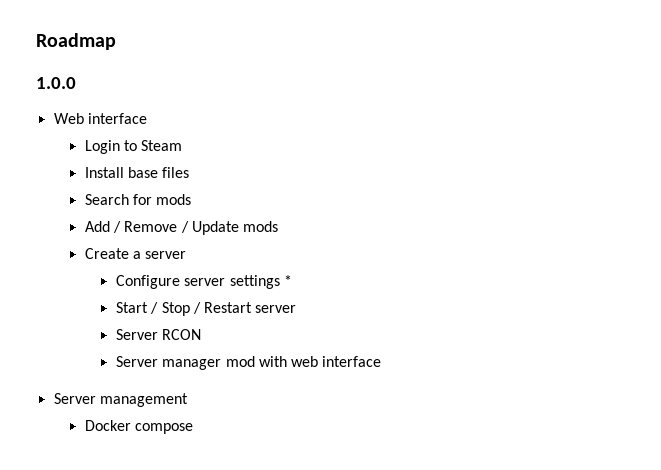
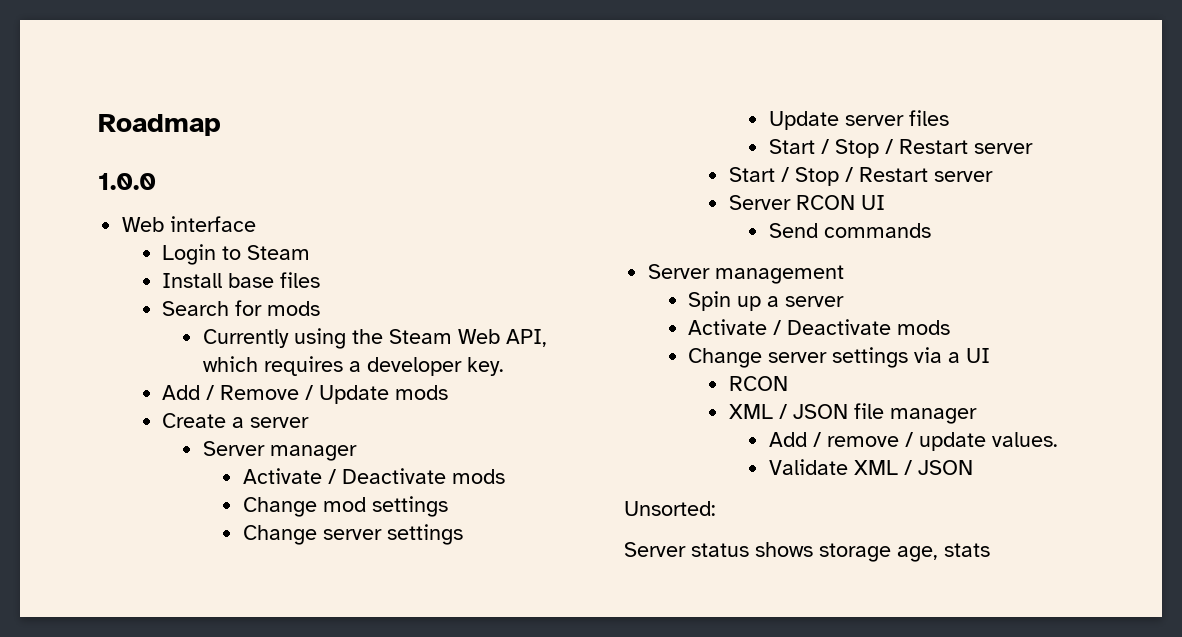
+ Currently using the Steam Web API, which requires a developer key.
- Configure server settings *
+ Server manager
+ Activate / Deactivate mods
+ Change mod settings
+ Change server settings
+ Update server files
+ Start / Stop / Restart server
- Server RCON
- Server manager mod with web interface
+ Server RCON UI
+ Send commands
  Server management
- Docker compose
+ Spin up a server
+ Activate / Deactivate mods
+ Change server settings via a UI
+ RCON
+ XML / JSON file manager
+ Add / remove / update values.
+ Validate XML / JSON
+ Unsorted:
+ Server status shows storage age, stats

